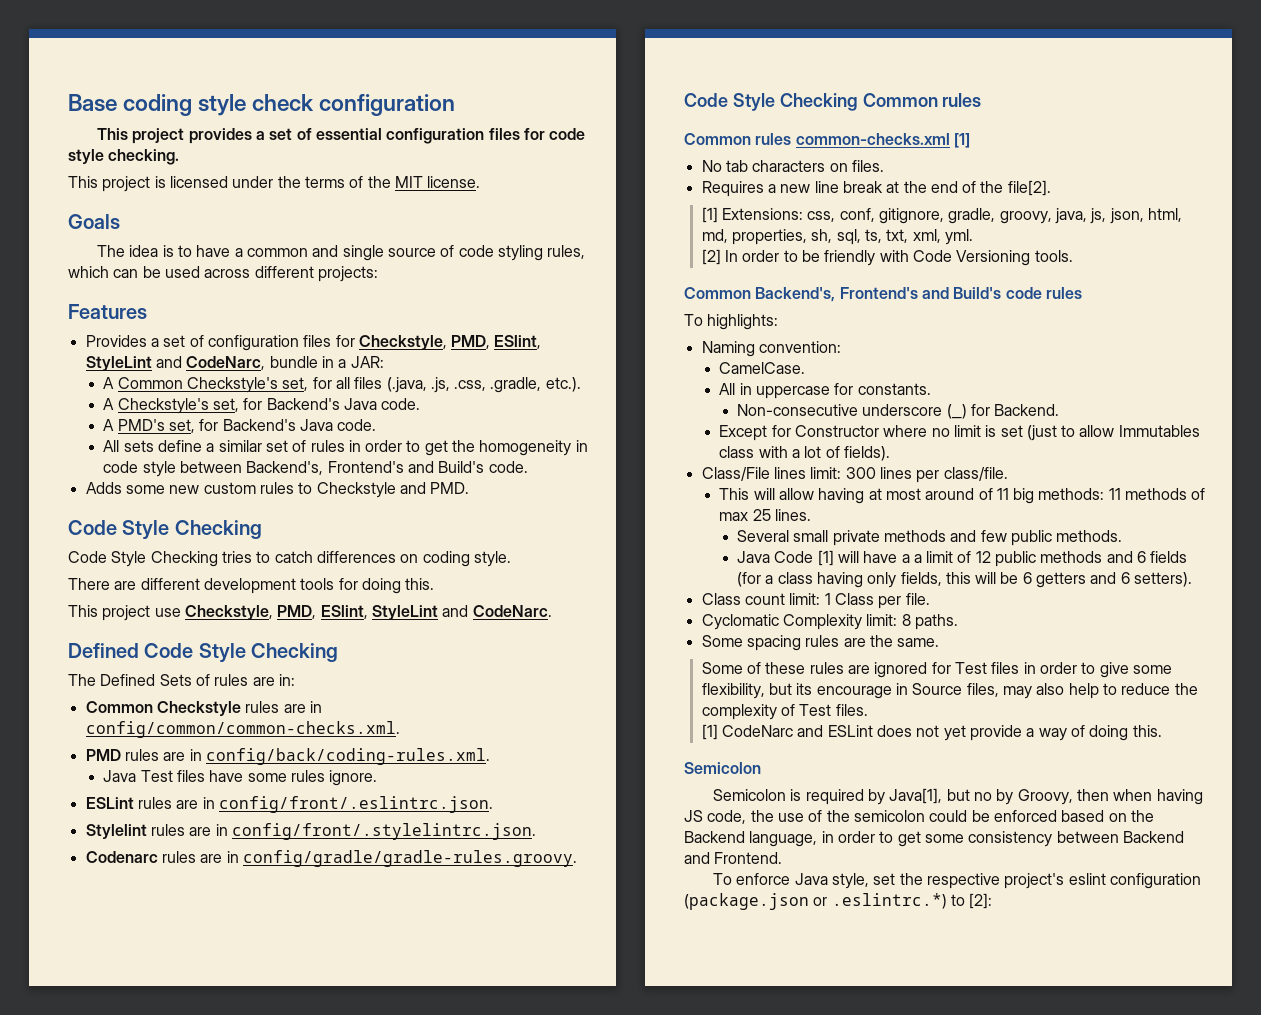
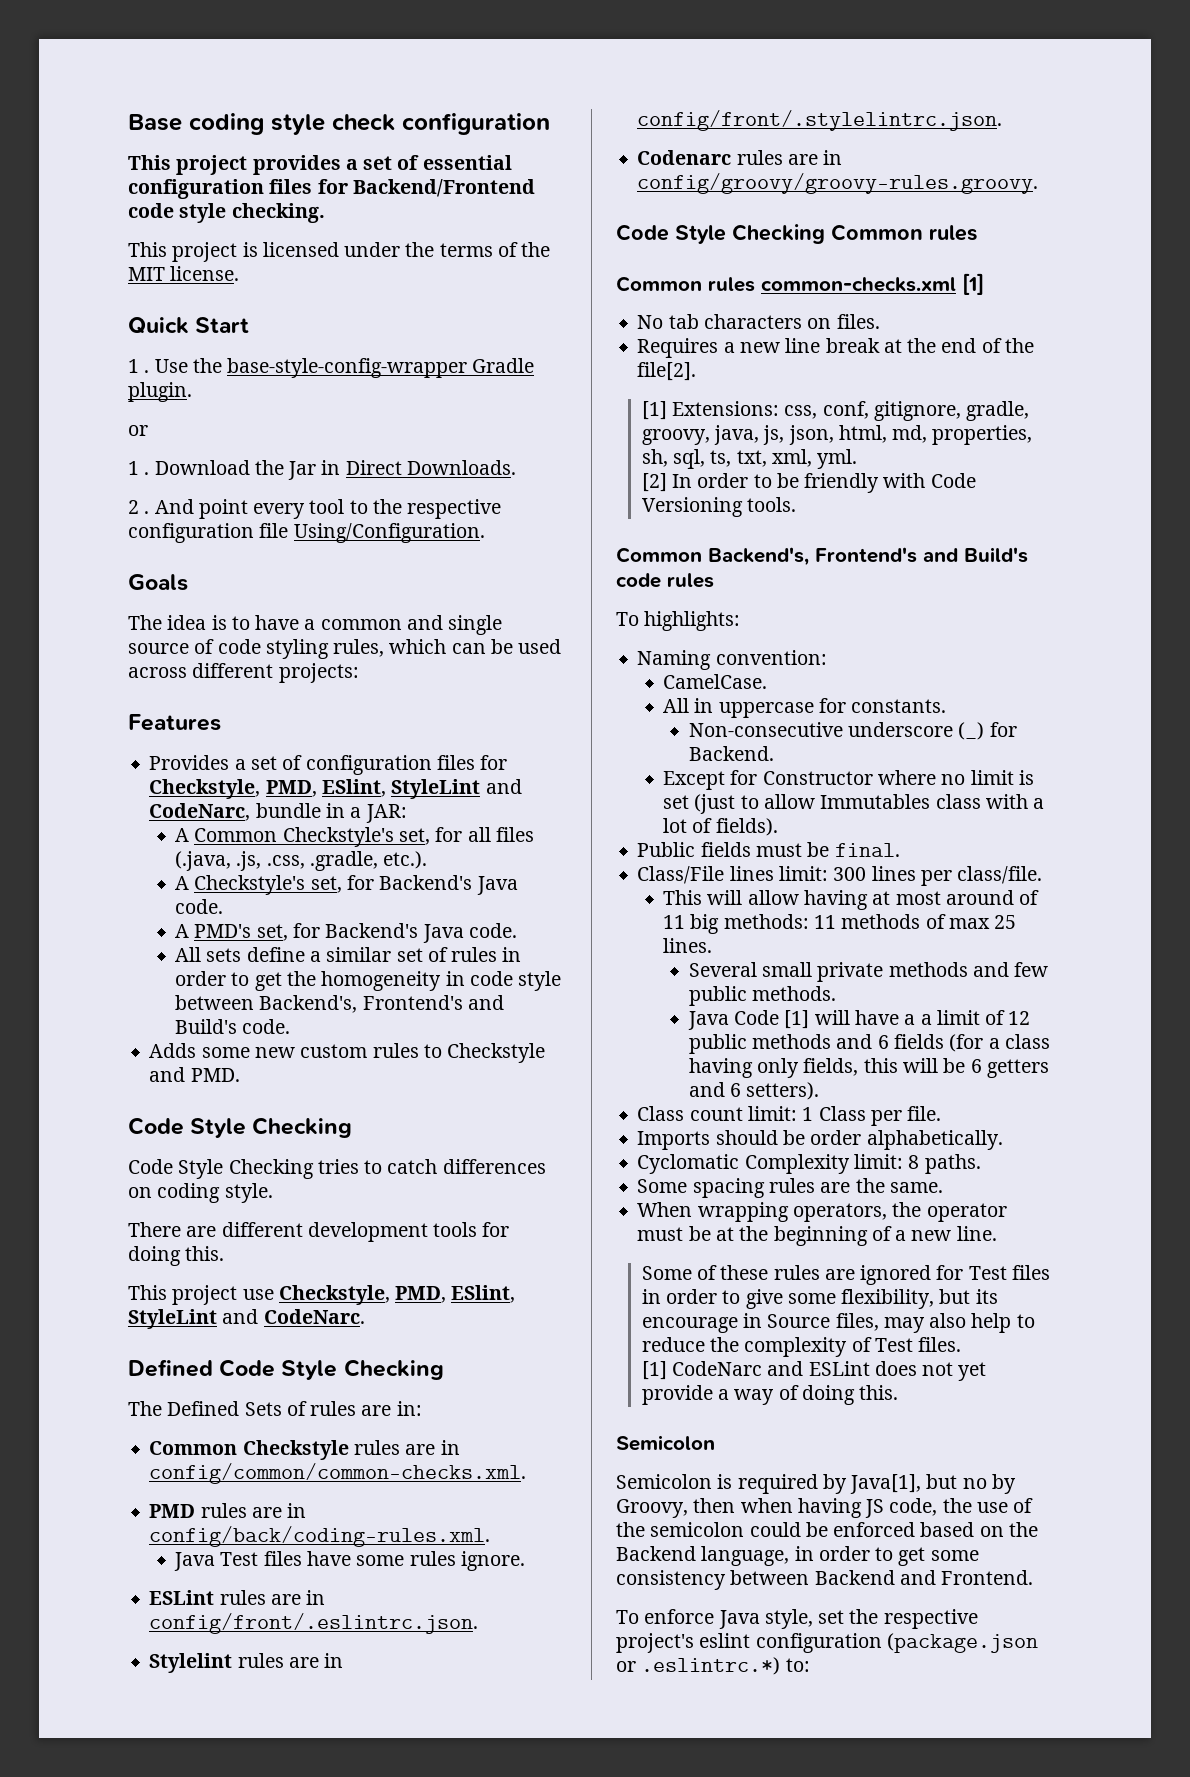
- This project provides a set of essential configuration files for code style checking.
+ This project provides a set of essential configuration files for Backend/Frontend code style checking.
+ Quick Start
+ 1 . Use the base-style-config-wrapper Gradle plugin.
+ or
+ 1 . Download the Jar in Direct Downloads.
+ 2 . And point every tool to the respective configuration file Using/Configuration.
- Codenarc rules are in config/gradle/gradle-rules.groovy.
+ Codenarc rules are in config/groovy/groovy-rules.groovy.
+ Public fields must be final.
+ Imports should be order alphabetically.
+ When wrapping operators, the operator must be at the beginning of a new line.
- To enforce Java style, set the respective project's eslint configuration (package.json or .eslintrc.*) to [2]:
+ To enforce Java style, set the respective project's eslint configuration (package.json or .eslintrc.*) to:

